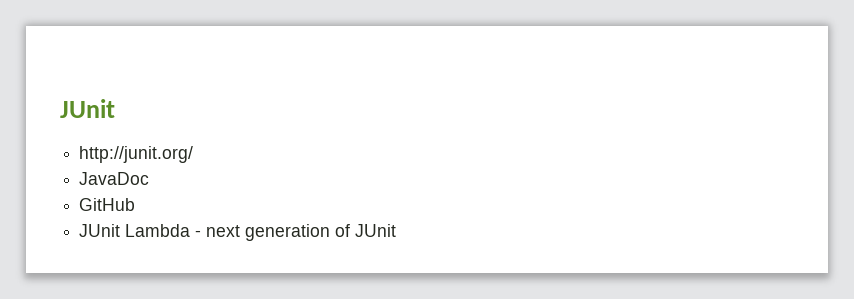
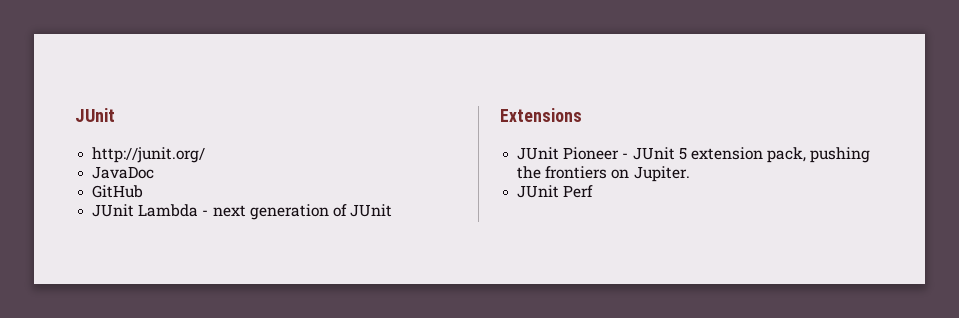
+ Extensions
+ JUnit Pioneer - JUnit 5 extension pack, pushing the frontiers on Jupiter.
+ JUnit Perf

